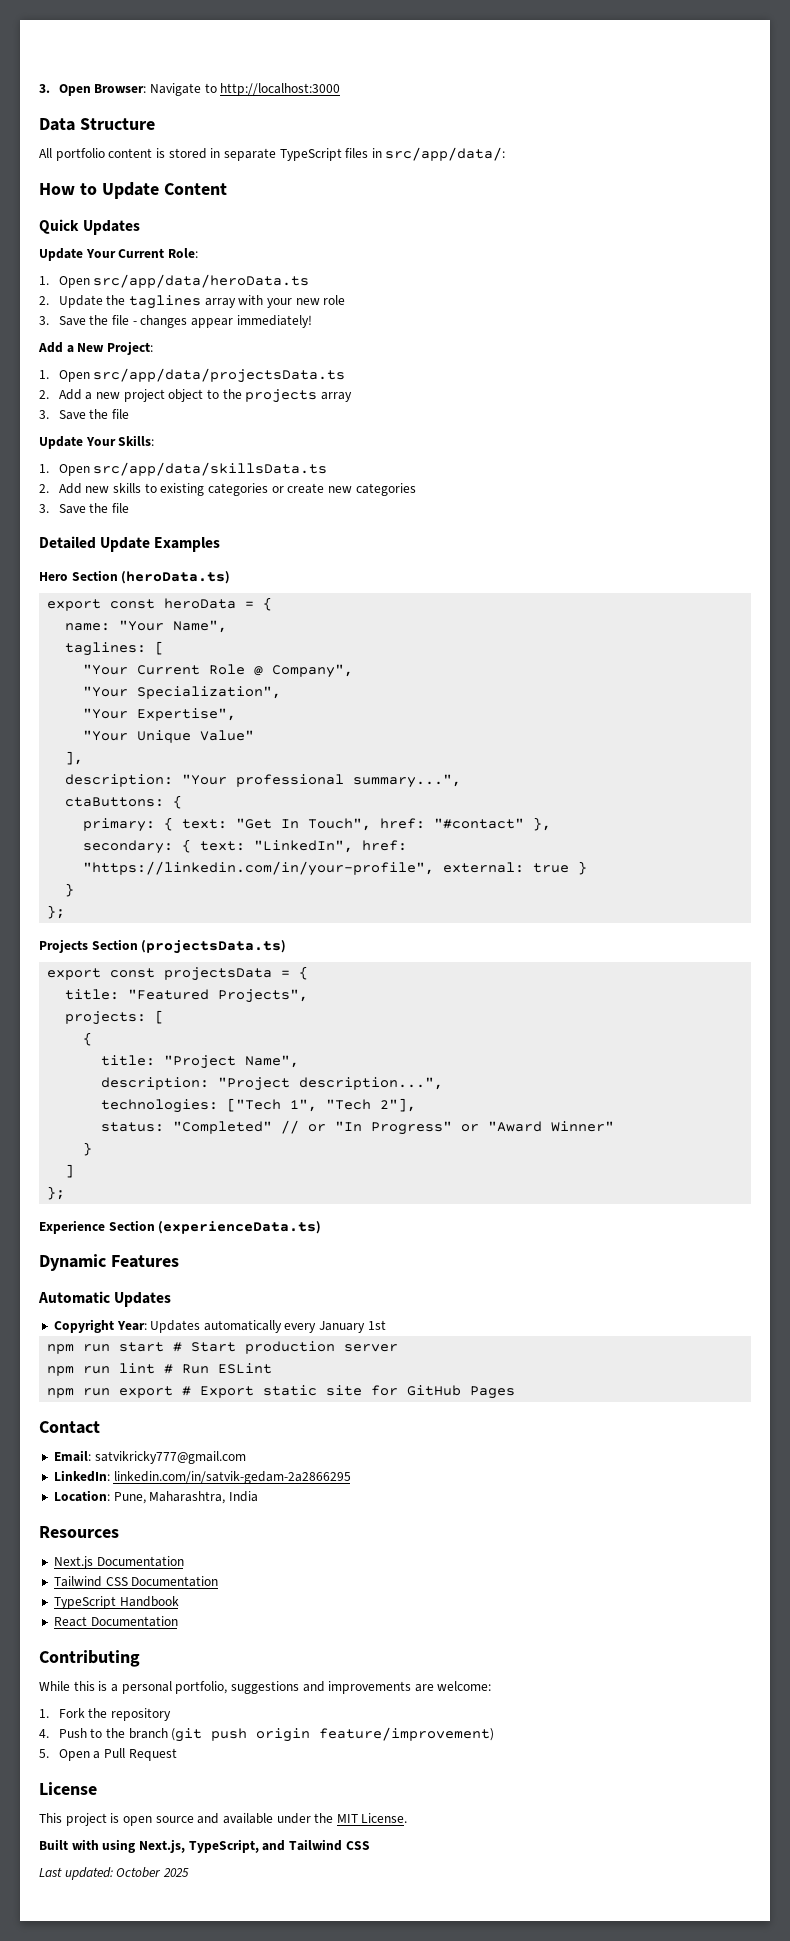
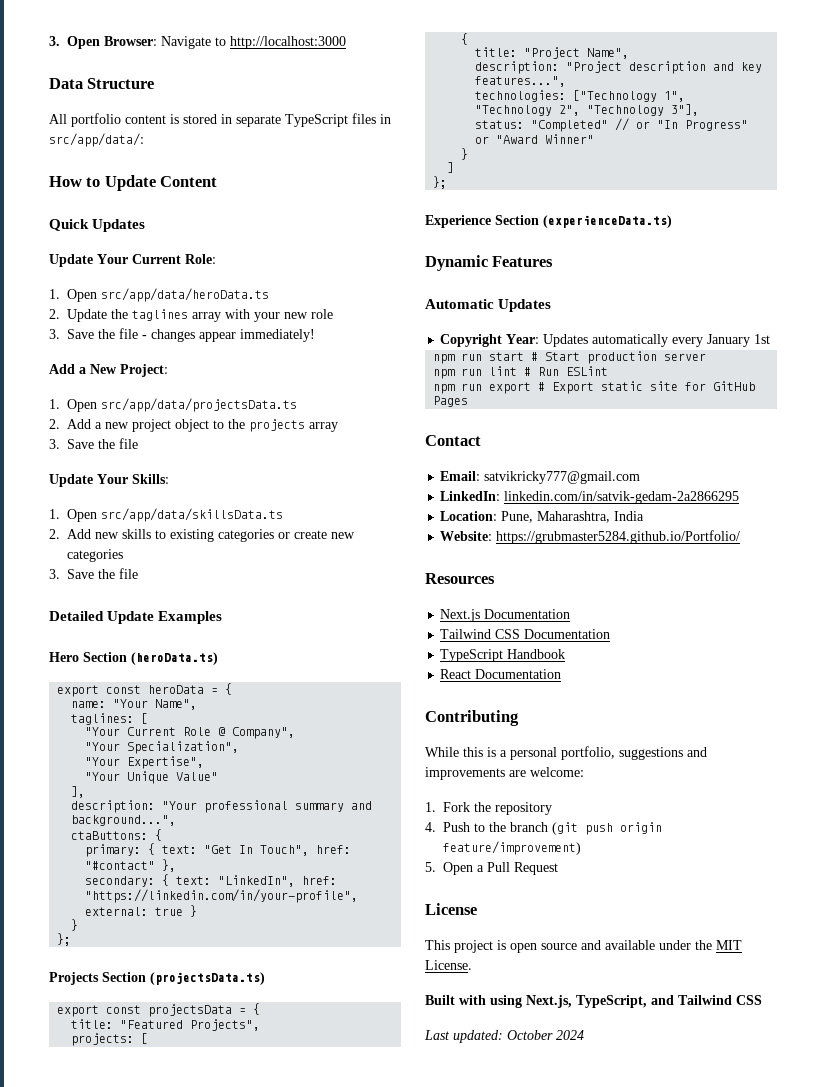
- description: "Your professional summary...",
+ description: "Your professional summary and background...",
- description: "Project description...",
- technologies: ["Tech 1", "Tech 2"],
+ description: "Project description and key features...",
+ technologies: ["Technology 1", "Technology 2", "Technology 3"],
+ Website: https://grubmaster5284.github.io/Portfolio/
- Last updated: October 2025
+ Last updated: October 2024

